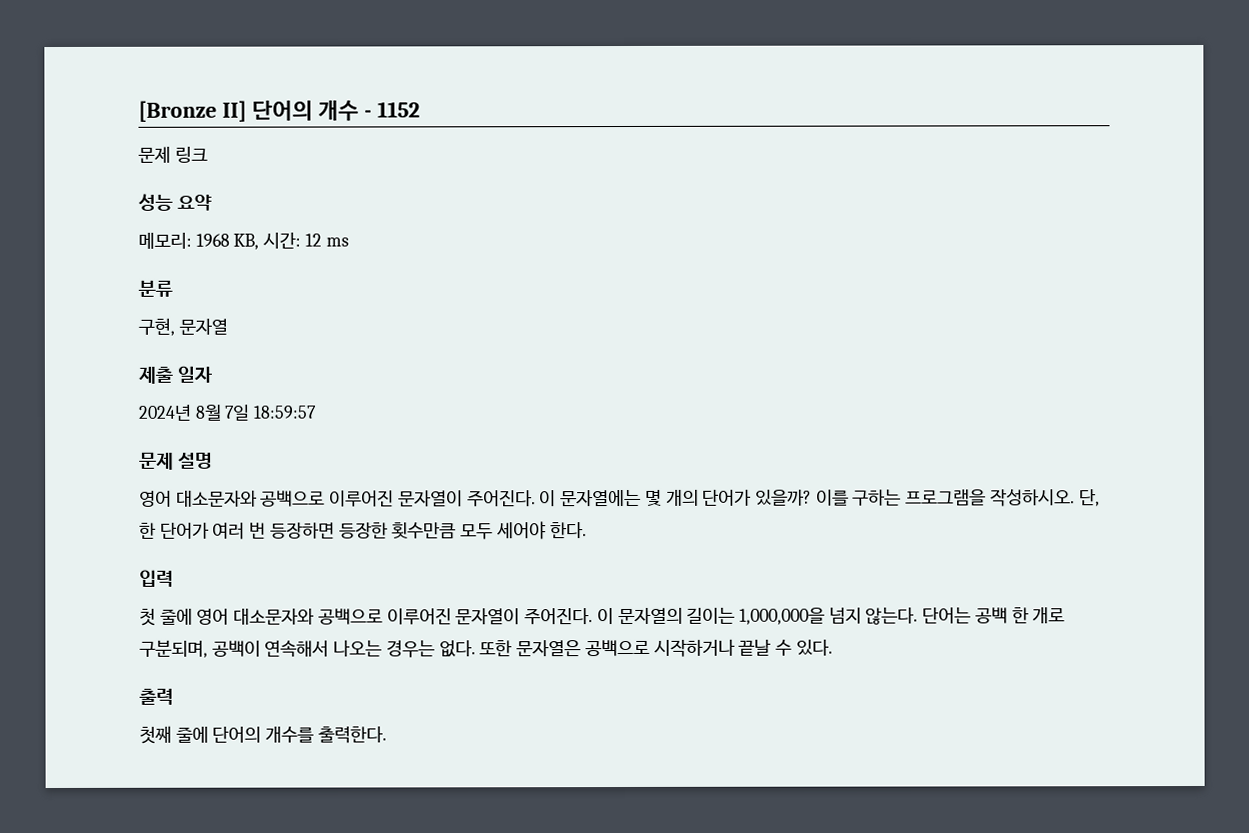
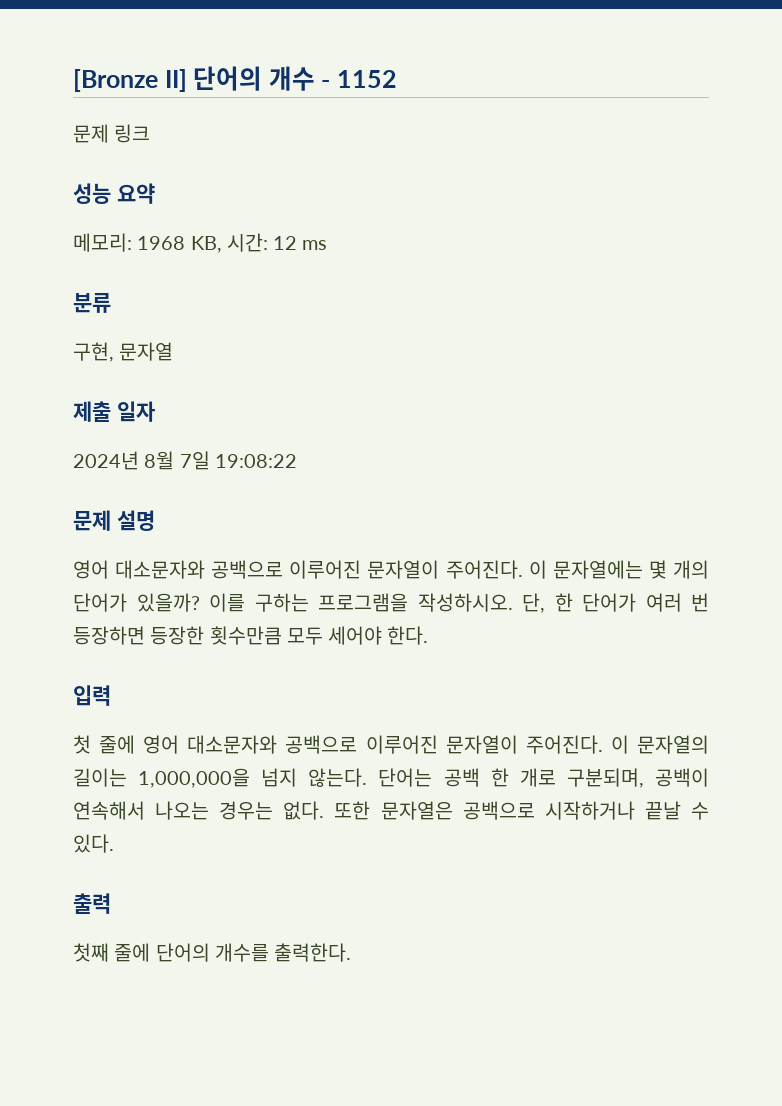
- 2024년 8월 7일 18:59:57
+ 2024년 8월 7일 19:08:22

